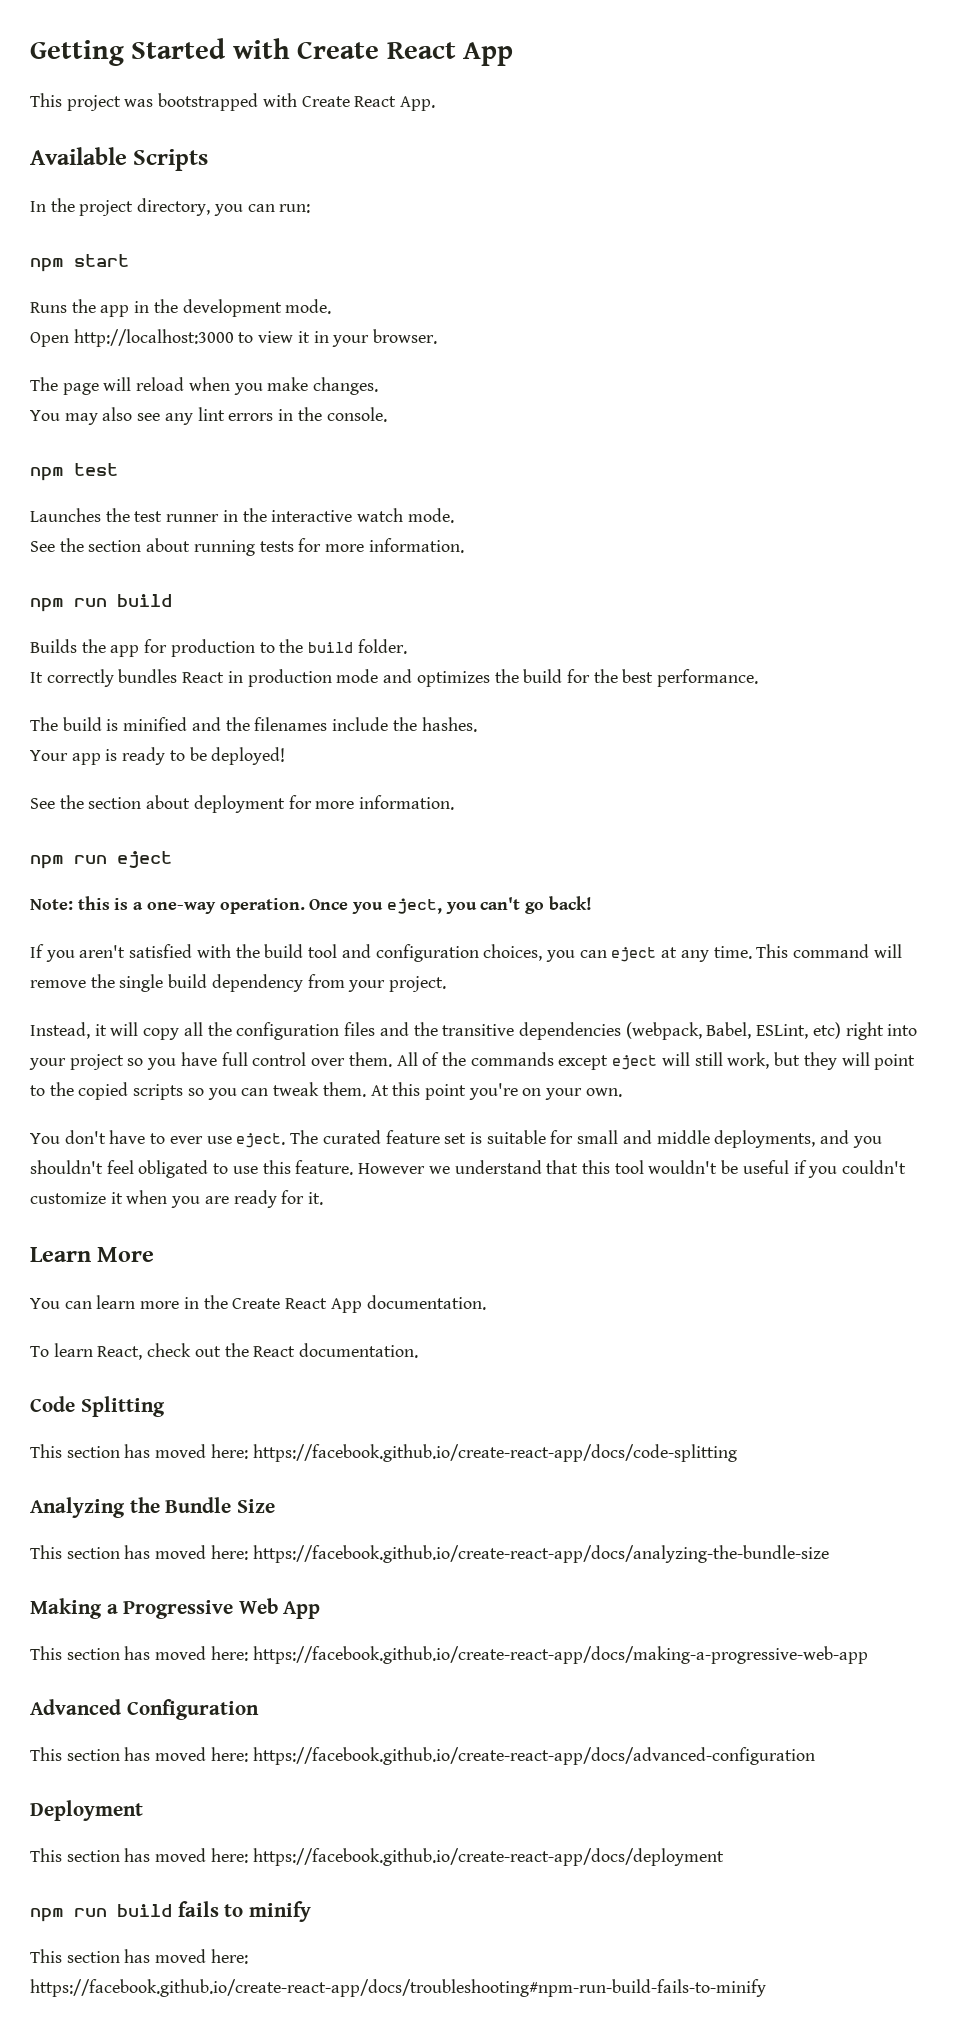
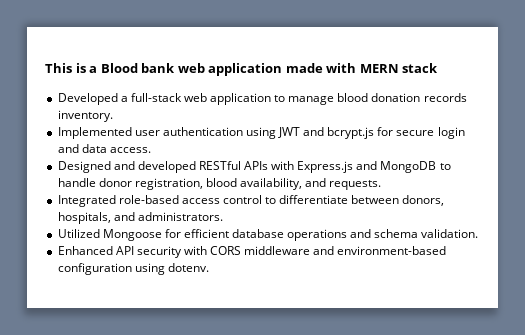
- Getting Started with Create React App
- This project was bootstrapped with Create React App.
- Available Scripts
- In the project directory, you can run:
- npm start
- Runs the app in the development mode.
- Open http://localhost:3000 to view it in your browser.
- The page will reload when you make changes.
- You may also see any lint errors in the console.
- npm test
- Launches the test runner in the interactive watch mode.
- See the section about running tests for more information.
- npm run build
- Builds the app for production to the build folder.
- It correctly bundles React in production mode and optimizes the build for the best performance.
- The build is minified and the filenames include the hashes.
- Your app is ready to be deployed!
- See the section about deployment for more information.
- npm run eject
- Note: this is a one-way operation. Once you eject, you can't go back!
- If you aren't satisfied with the build tool and configuration choices, you can eject at any time. This command will remove the single build dependency from your project.
- Instead, it will copy all the configuration files and the transitive dependencies (webpack, Babel, ESLint, etc) right into your project so you have full control over them. All of the commands except eject will still work, but they will point to the copied scripts so you can tweak them. At this point you're on your own.
- You don't have to ever use eject. The curated feature set is suitable for small and middle deployments, and you shouldn't feel obligated to use this feature. However we understand that this tool wouldn't be useful if you couldn't customize it when you are ready for it.
- Learn More
- You can learn more in the Create React App documentation.
- To learn React, check out the React documentation.
- Code Splitting
- This section has moved here: https://facebook.github.io/create-react-app/docs/code-splitting
- Analyzing the Bundle Size
- This section has moved here: https://facebook.github.io/create-react-app/docs/analyzing-the-bundle-size
- Making a Progressive Web App
- This section has moved here: https://facebook.github.io/create-react-app/docs/making-a-progressive-web-app
- Advanced Configuration
- This section has moved here: https://facebook.github.io/create-react-app/docs/advanced-configuration
- Deployment
- This section has moved here: https://facebook.github.io/create-react-app/docs/deployment
- npm run build fails to minify
- This section has moved here: https://facebook.github.io/create-react-app/docs/troubleshooting#npm-run-build-fails-to-minify
+ This is a Blood bank web application made with MERN stack
+ Developed a full-stack web application to manage blood donation records inventory.
+ Implemented user authentication using JWT and bcrypt.js for secure login and data access.
+ Designed and developed RESTful APIs with Express.js and MongoDB to handle donor registration, blood availability, and requests.
+ Integrated role-based access control to differentiate between donors, hospitals, and administrators.
+ Utilized Mongoose for efficient database operations and schema validation.
+ Enhanced API security with CORS middleware and environment-based configuration using dotenv.

